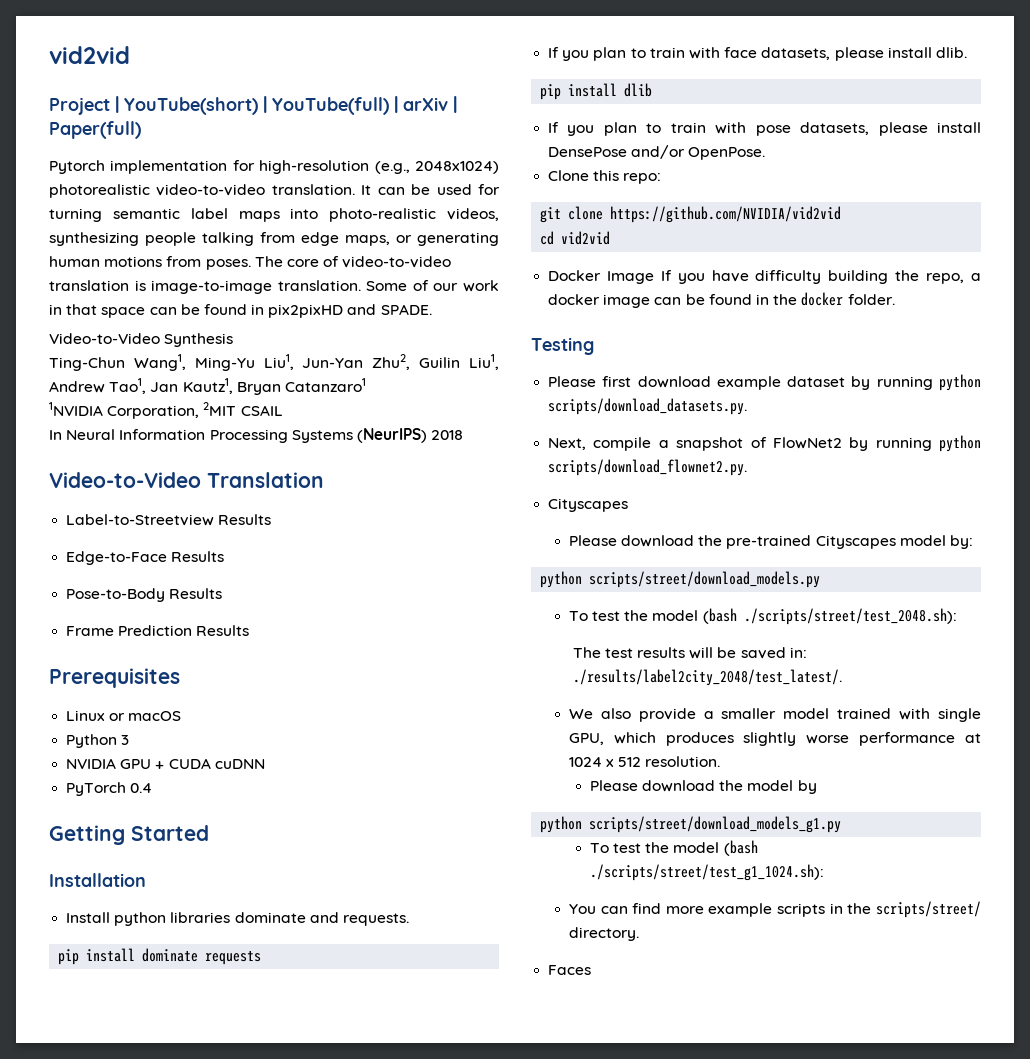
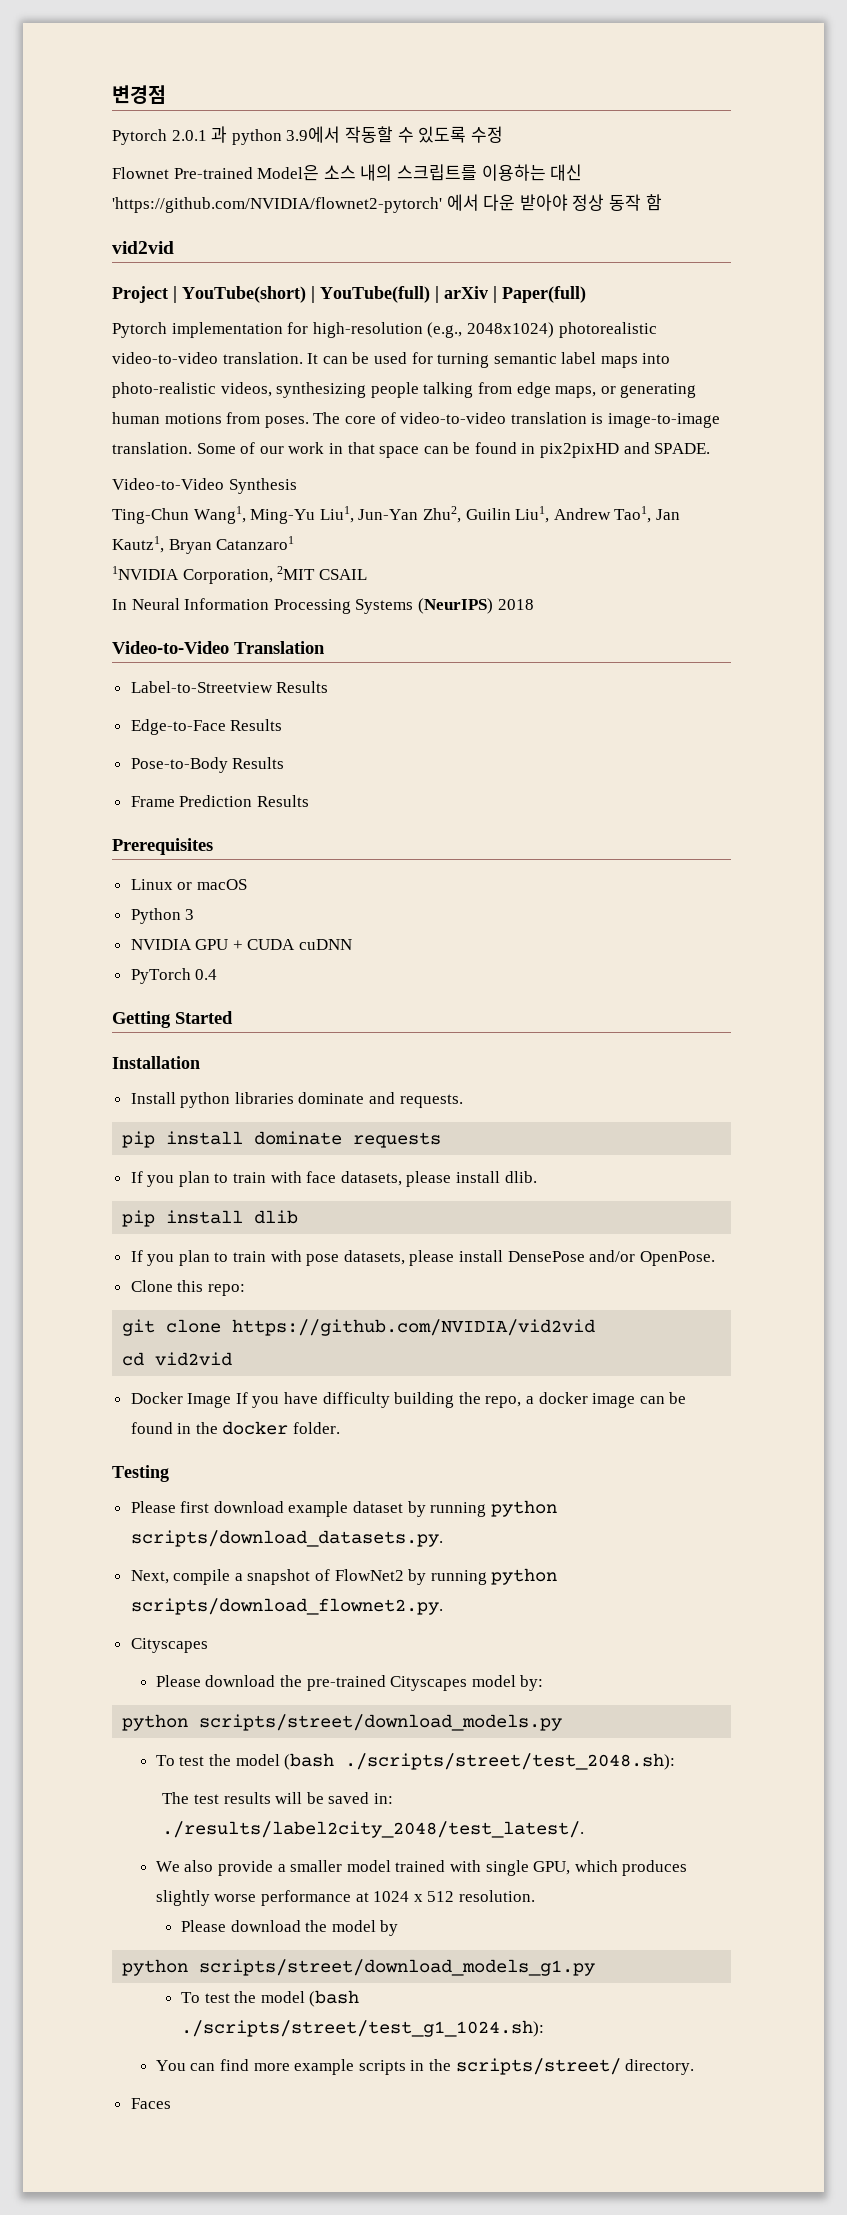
+ 변경점
+ Pytorch 2.0.1 과 python 3.9에서 작동할 수 있도록 수정
+ Flownet Pre-trained Model은 소스 내의 스크립트를 이용하는 대신 'https://github.com/NVIDIA/flownet2-pytorch' 에서 다운 받아야 정상 동작 함

